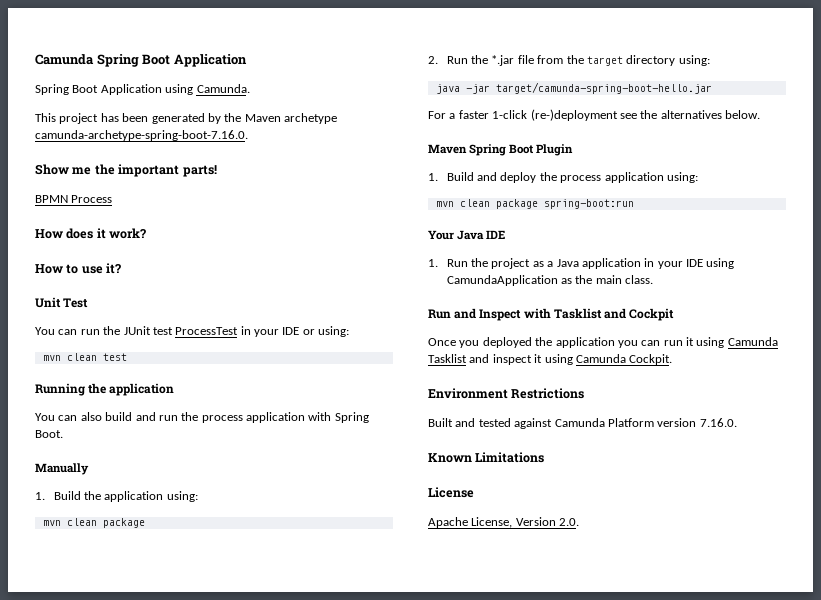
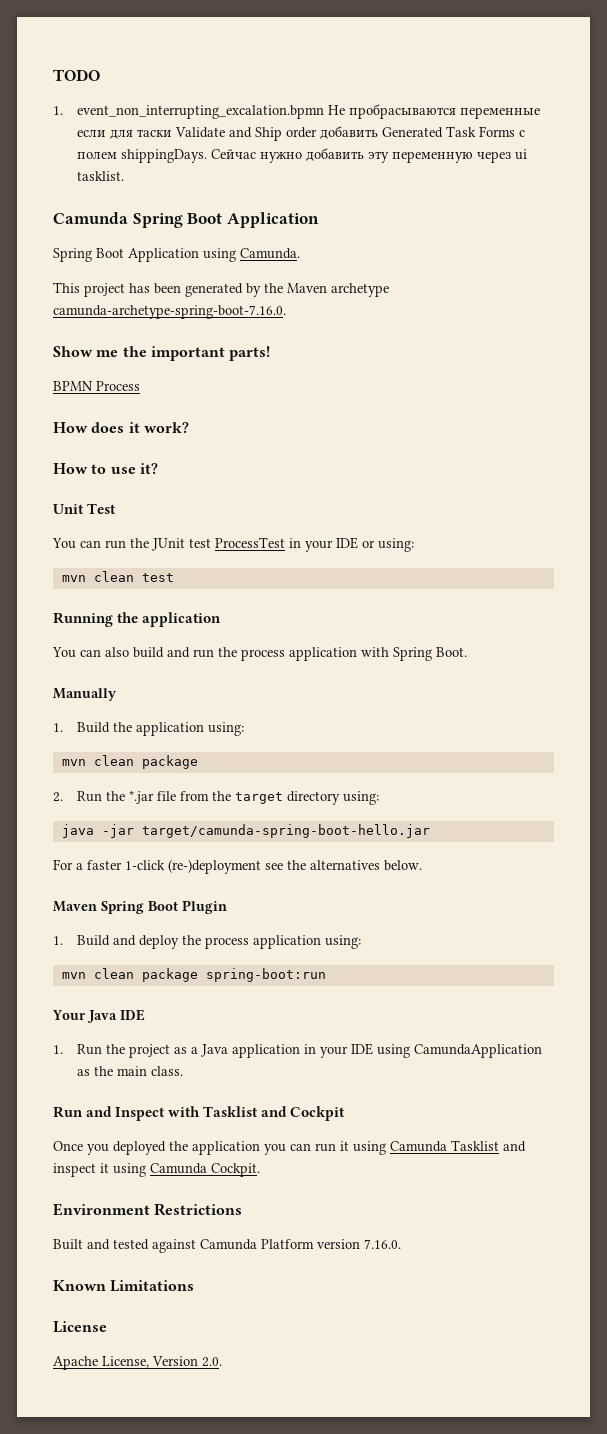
+ TODO
+ 1. event_non_interrupting_excalation.bpmn Не пробрасываются переменные если для таски Validate and Ship order добавить Generated Task Forms с полем shippingDays. Сейчас нужно добавить эту переменную через ui tasklist.

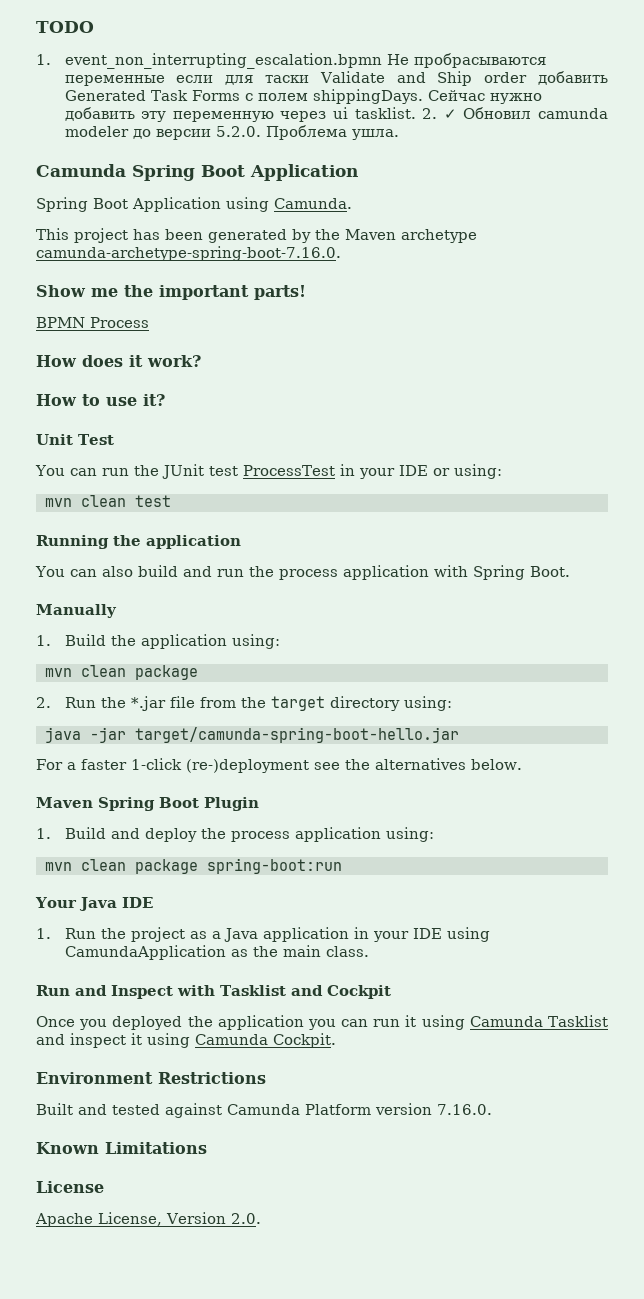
- 1. event_non_interrupting_excalation.bpmn Не пробрасываются переменные если для таски Validate and Ship order добавить Generated Task Forms с полем shippingDays.
+ 1. event_non_interrupting_escalation.bpmn Не пробрасываются переменные если для таски Validate and Ship order добавить Generated Task Forms с полем shippingDays.
+ 2. ✓ Обновил camunda modeler до версии 5.2.0. Проблема ушла.

